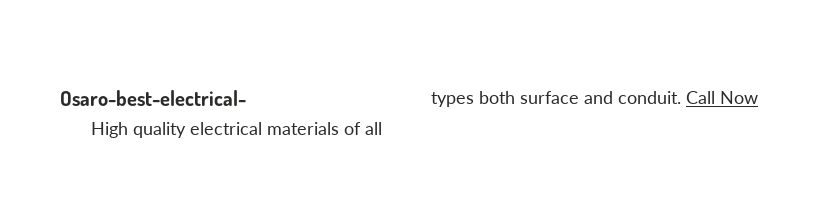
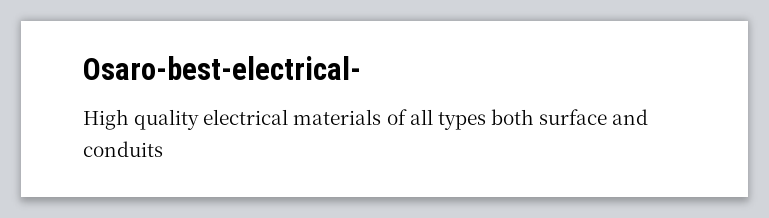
- High quality electrical materials of all types both surface and conduit. Call Now
+ High quality electrical materials of all types both surface and conduits

